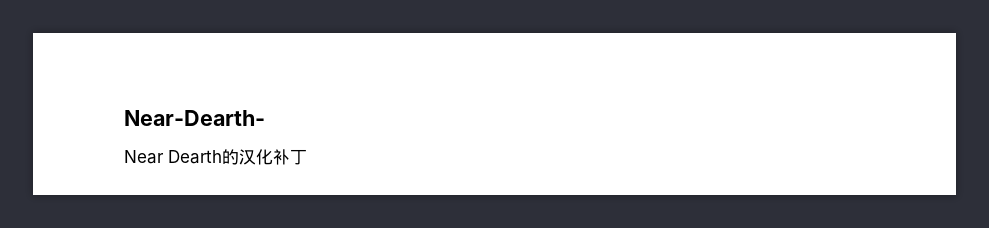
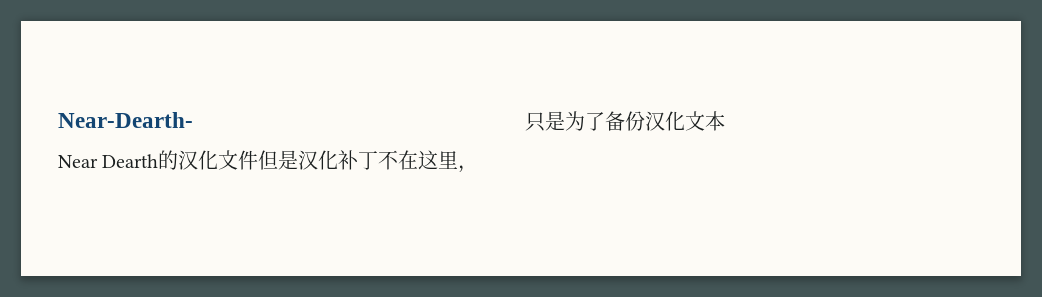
- Near Dearth的汉化补丁
+ Near Dearth的汉化文件但是汉化补丁不在这里，只是为了备份汉化文本

